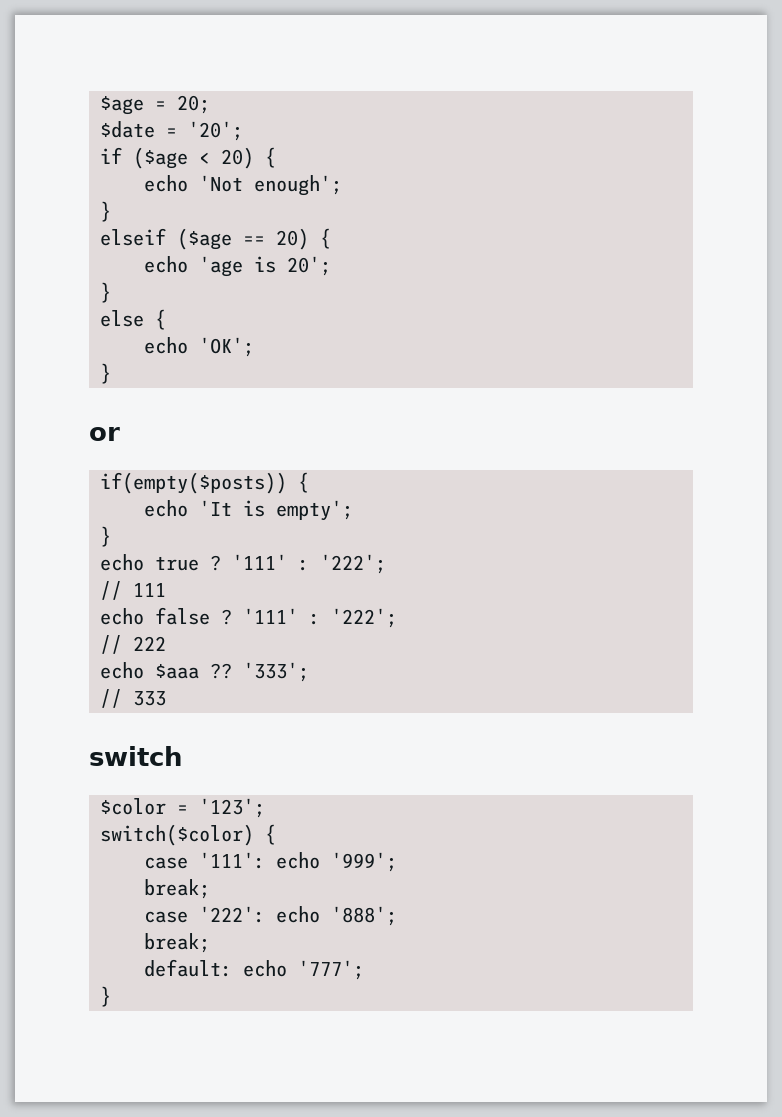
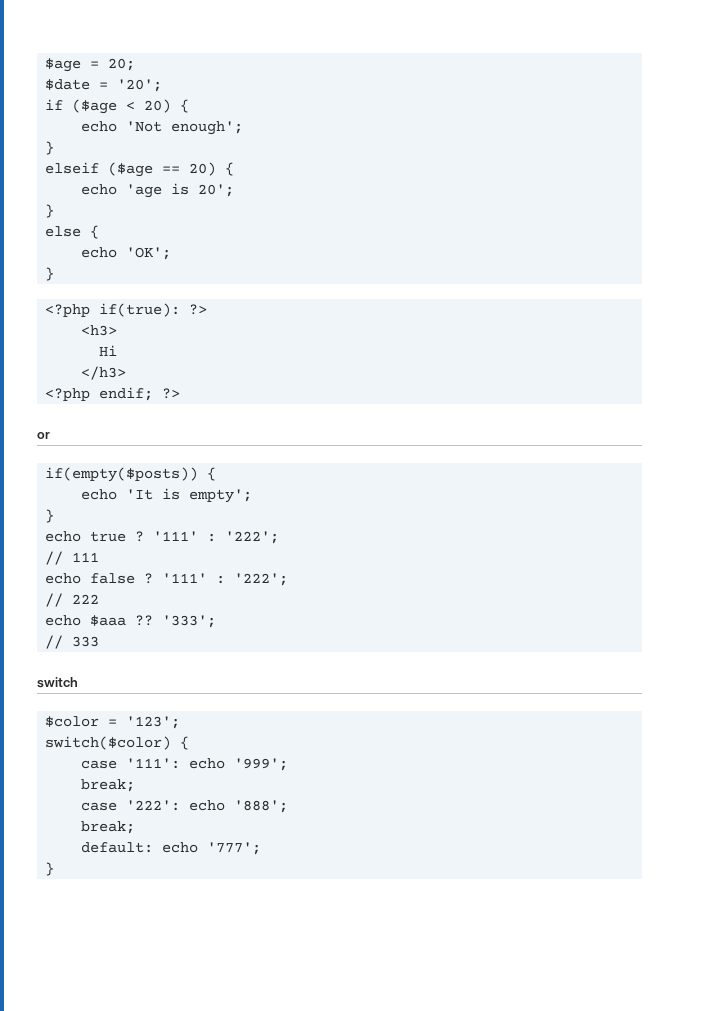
+ <?php if(true): ?>
+ <h3>
+ Hi
+ </h3>
+ <?php endif; ?>

